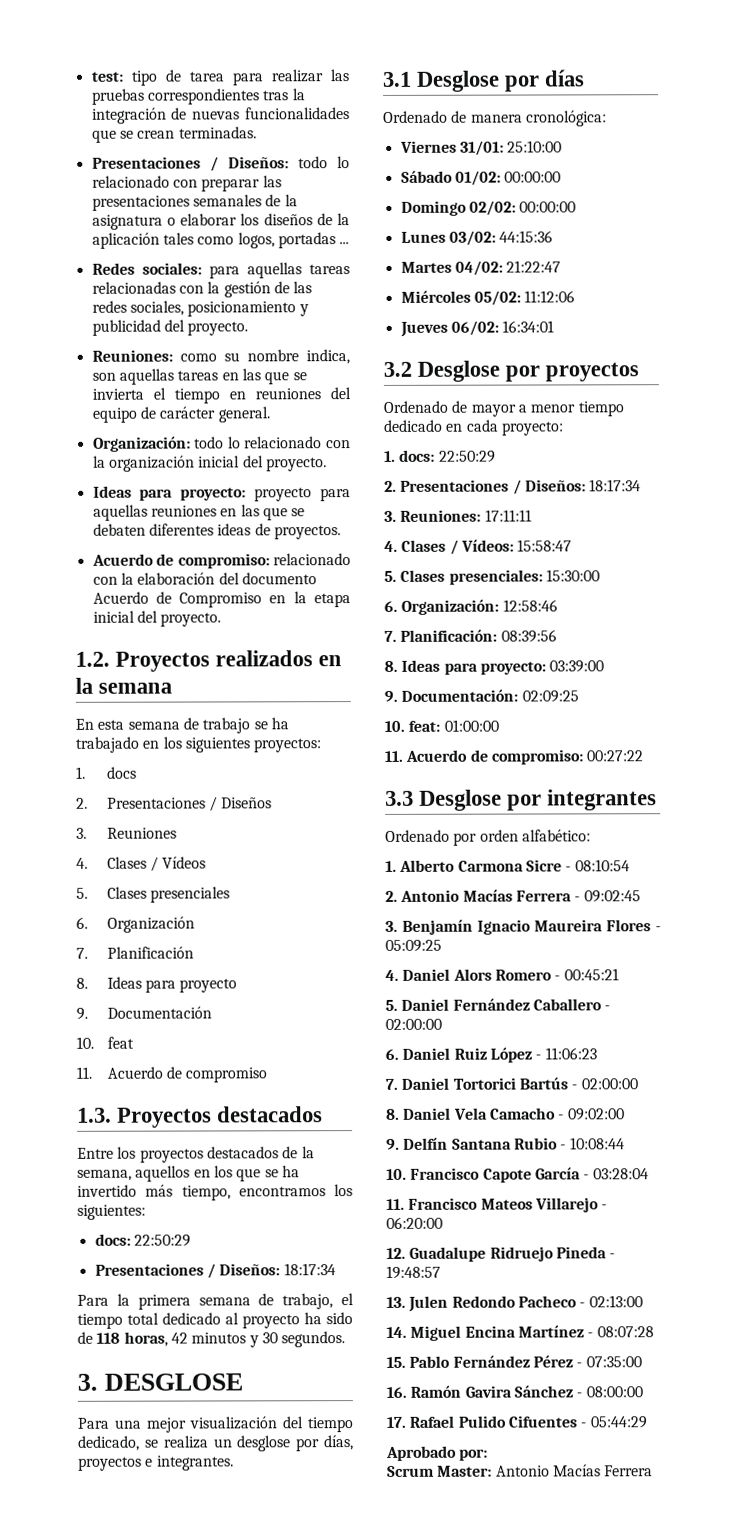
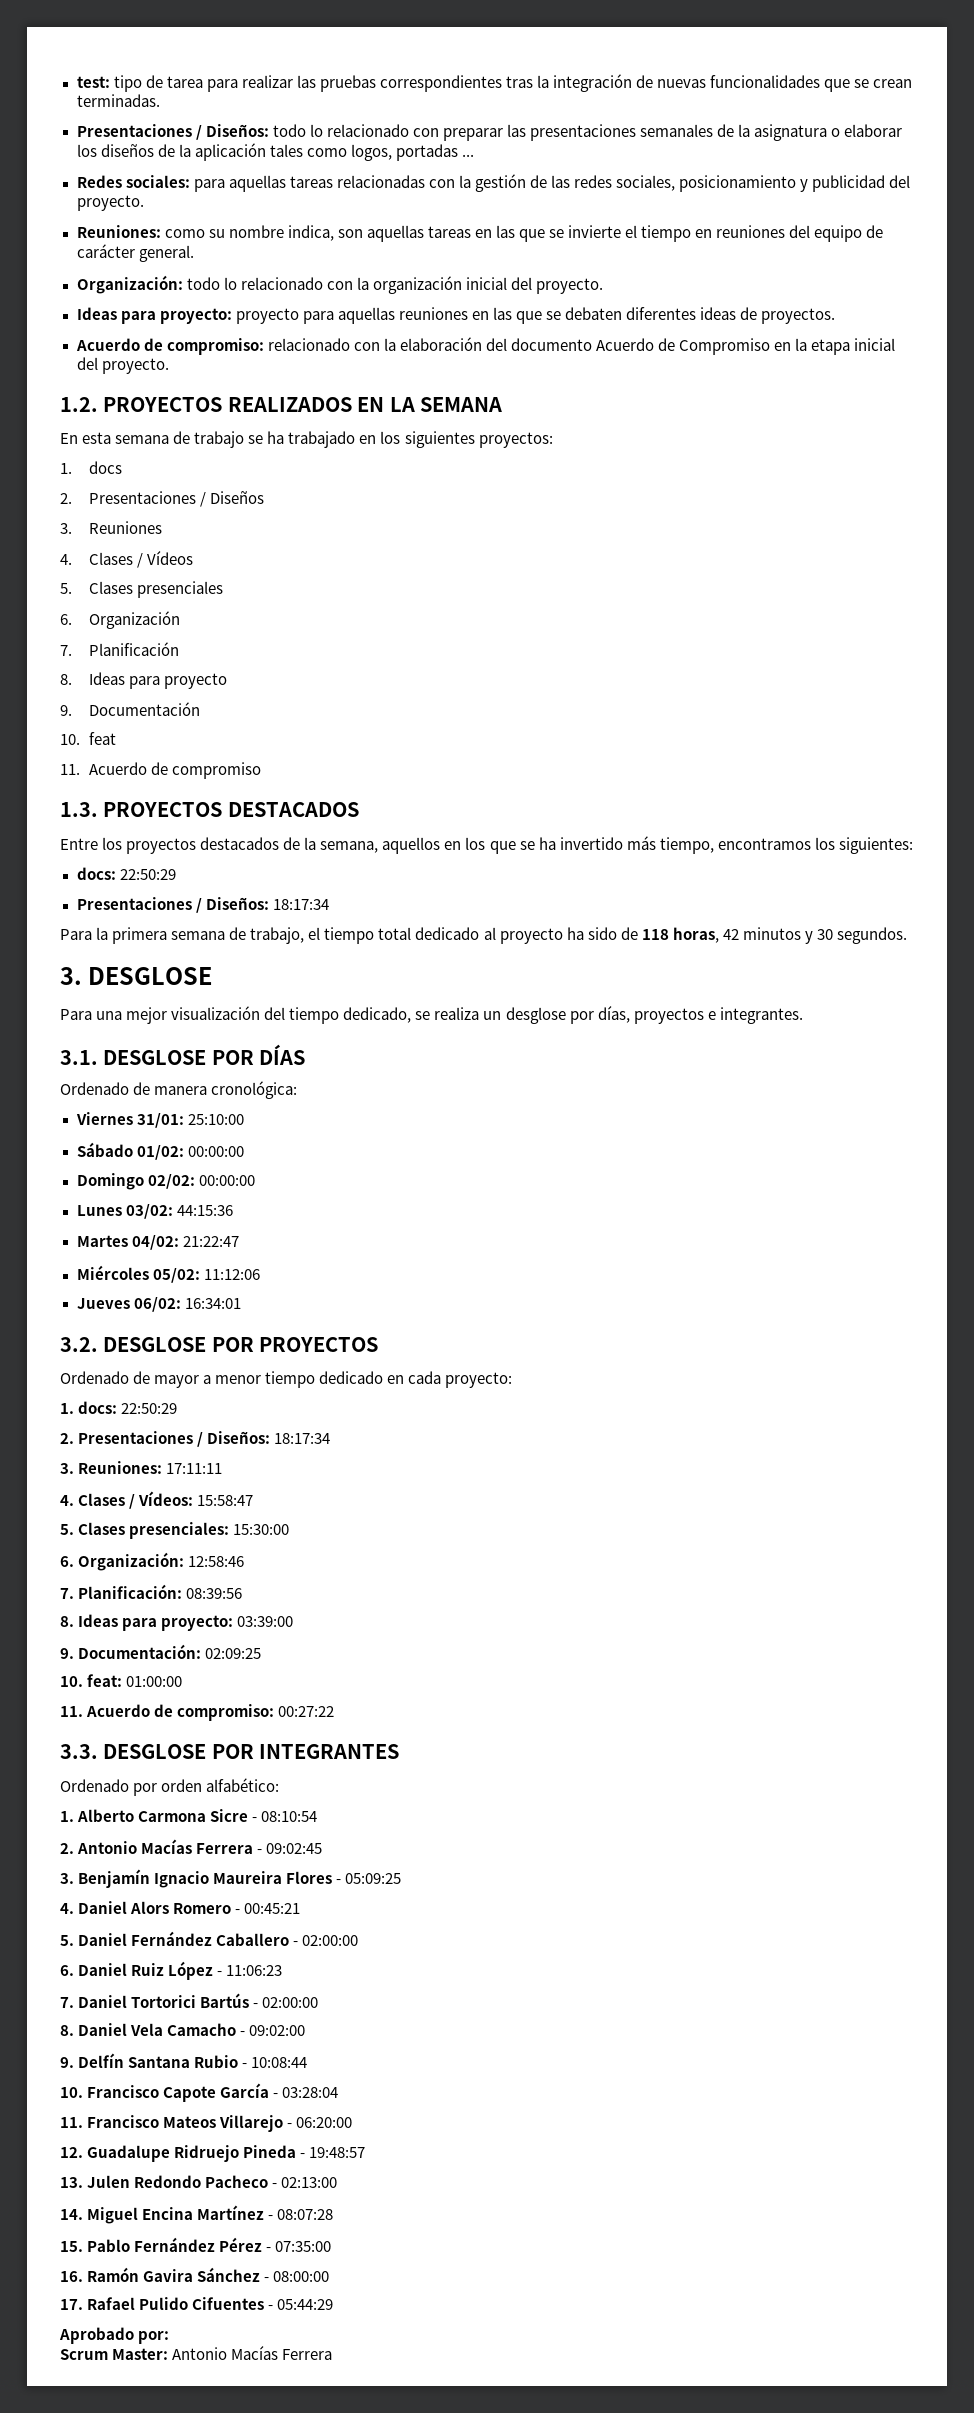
- Reuniones: como su nombre indica, son aquellas tareas en las que se invierta el tiempo en reuniones del equipo de carácter general.
+ Reuniones: como su nombre indica, son aquellas tareas en las que se invierte el tiempo en reuniones del equipo de carácter general.
- 1.2. Proyectos realizados en la semana
+ 1.2. PROYECTOS REALIZADOS EN LA SEMANA
- 1.3. Proyectos destacados
+ 1.3. PROYECTOS DESTACADOS
- 3.1 Desglose por días
+ 3.1. DESGLOSE POR DÍAS
- 3.2 Desglose por proyectos
+ 3.2. DESGLOSE POR PROYECTOS
- 3.3 Desglose por integrantes
+ 3.3. DESGLOSE POR INTEGRANTES

